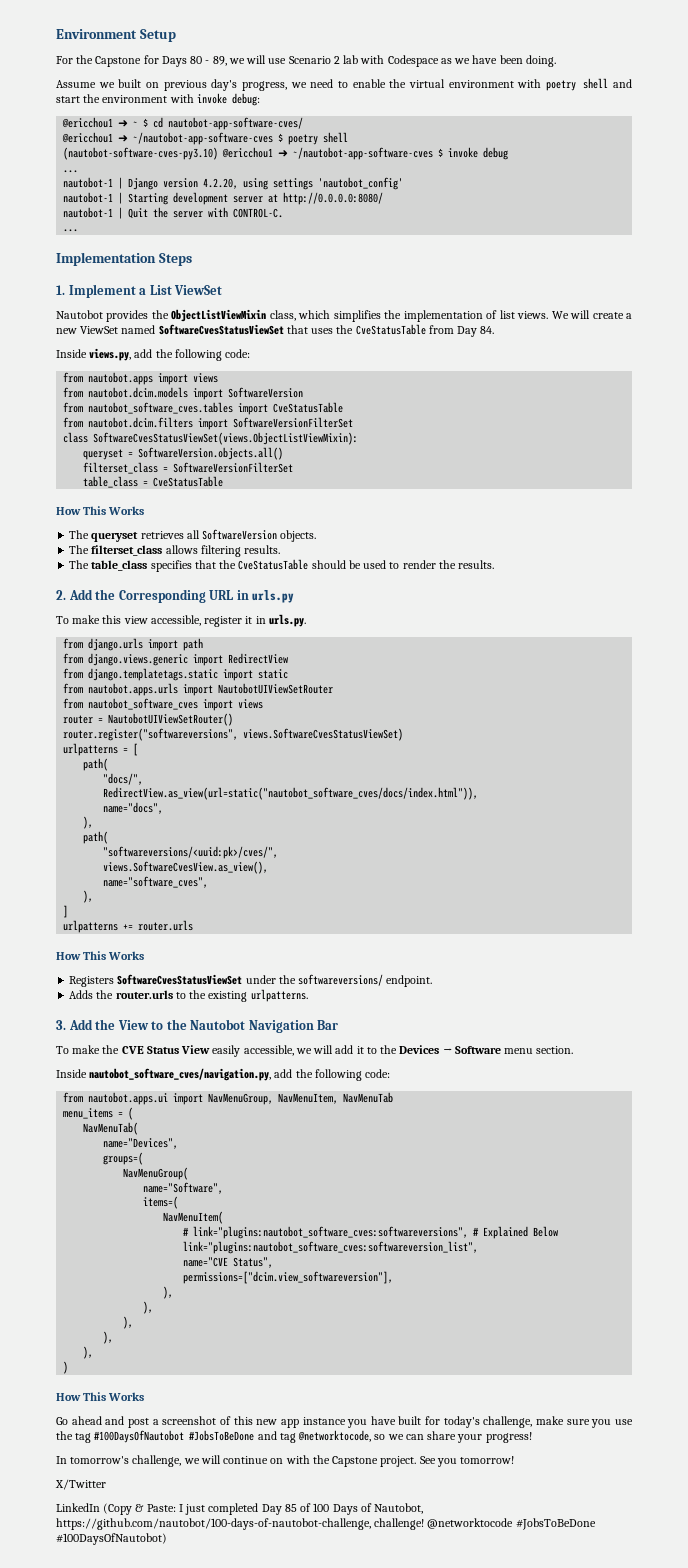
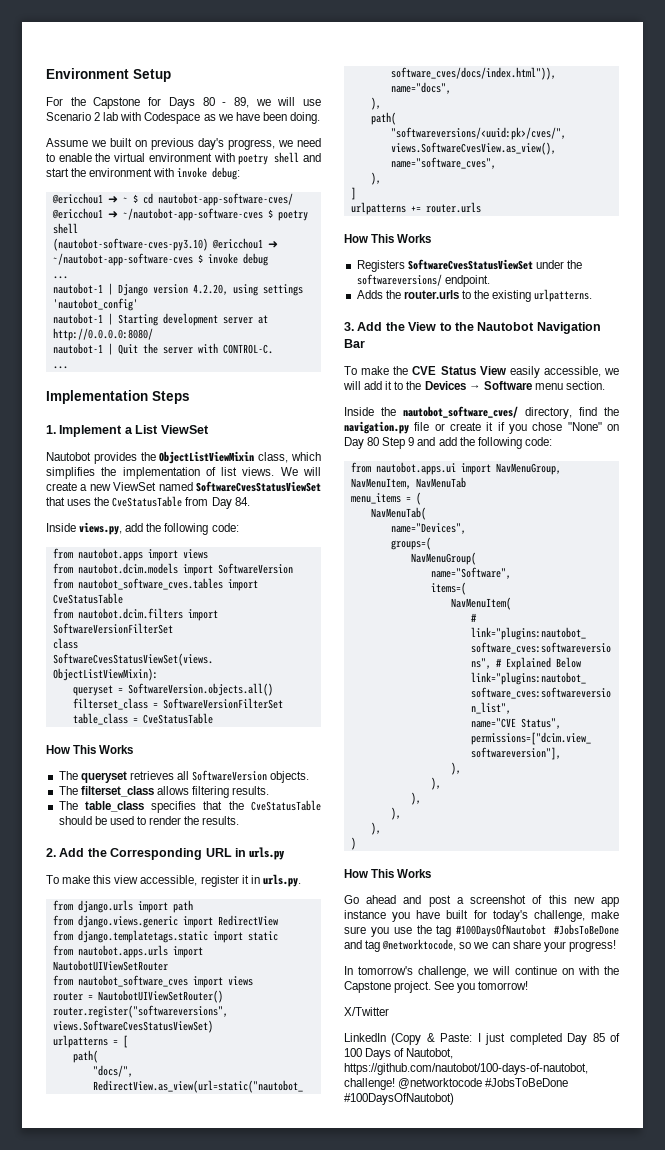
- Inside nautobot_software_cves/navigation.py, add the following code:
+ Inside the nautobot_software_cves/ directory, find the navigation.py file or create it if you chose "None" on Day 80 Step 9 and add the following code:
- LinkedIn (Copy & Paste: I just completed Day 85 of 100 Days of Nautobot, https://github.com/nautobot/100-days-of-nautobot-challenge, challenge!
+ LinkedIn (Copy & Paste: I just completed Day 85 of 100 Days of Nautobot, https://github.com/nautobot/100-days-of-nautobot, challenge!

